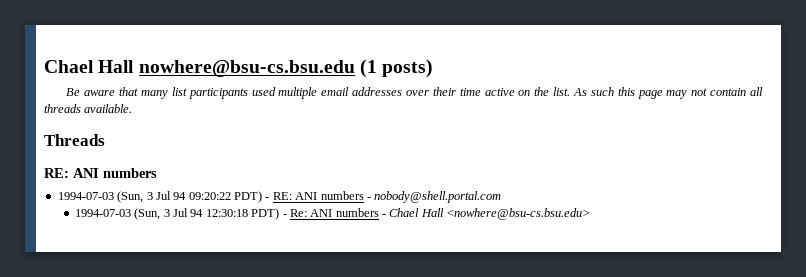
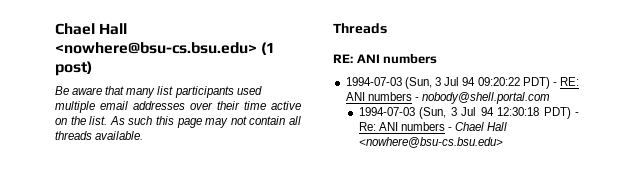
- Chael Hall nowhere@bsu-cs.bsu.edu (1 posts)
+ Chael Hall <nowhere@bsu-cs.bsu.edu> (1 post)

